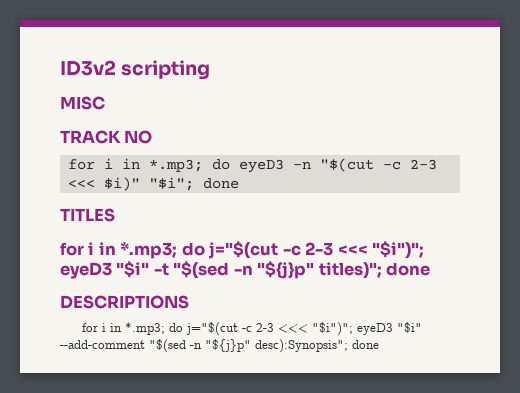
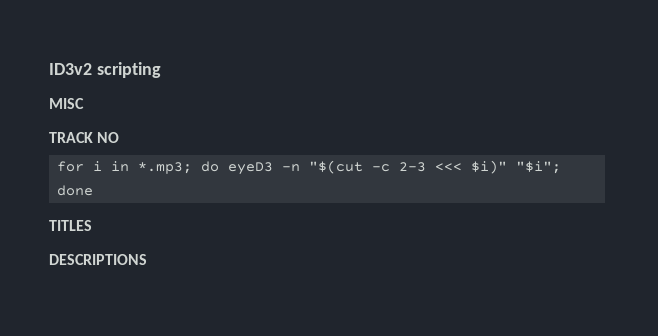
- for i in *.mp3; do j="$(cut -c 2-3 <<< "$i")"; eyeD3 "$i" -t "$(sed -n "${j}p" titles)"; done
  DESCRIPTIONS
- for i in *.mp3; do j="$(cut -c 2-3 <<< "$i")"; eyeD3 "$i" --add-comment "$(sed -n "${j}p" desc):Synopsis"; done

